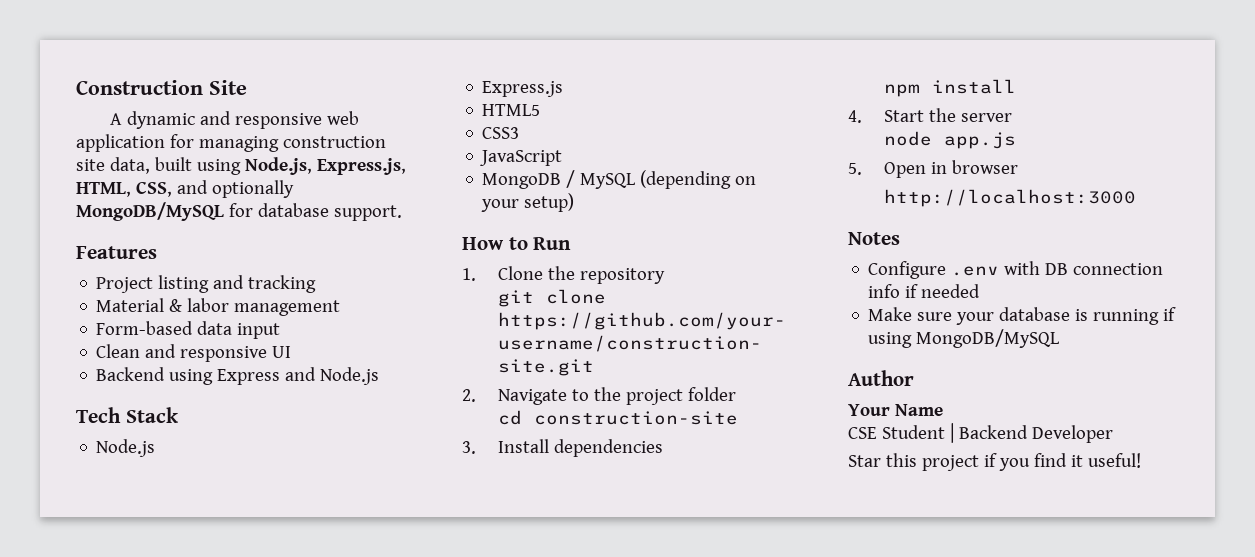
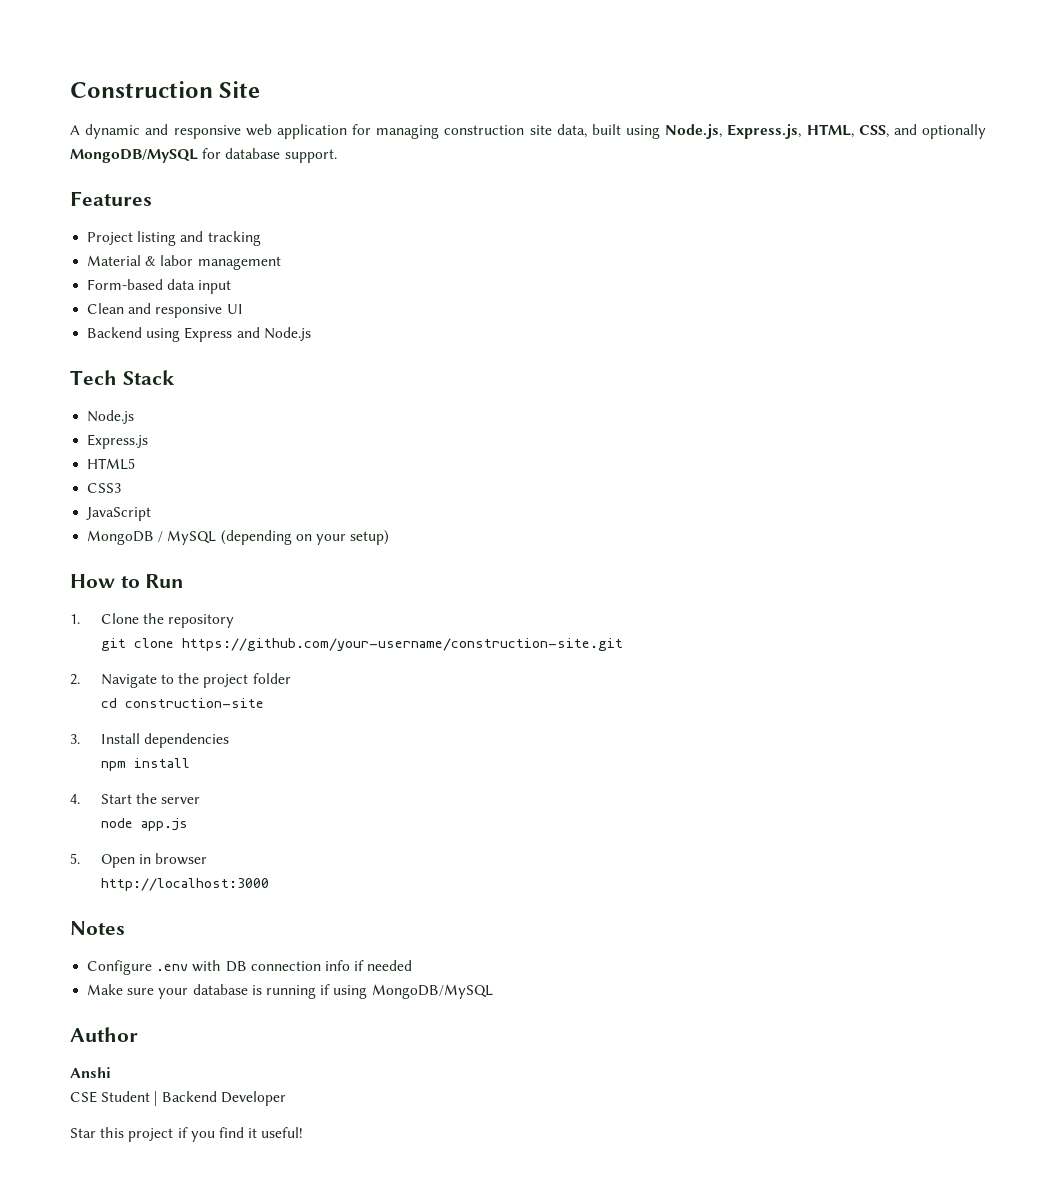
- Your Name
+ Anshi

